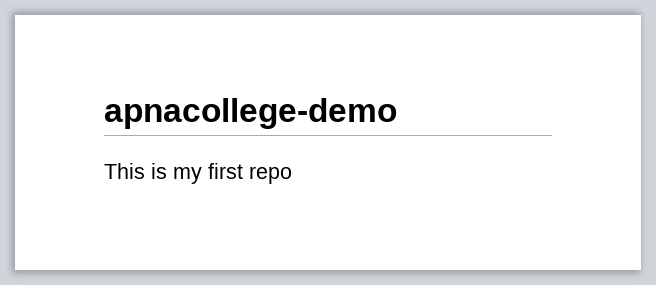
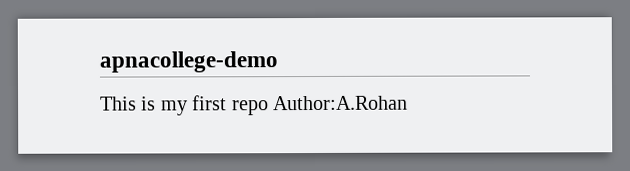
- This is my first repo
+ This is my first repo Author:A.Rohan

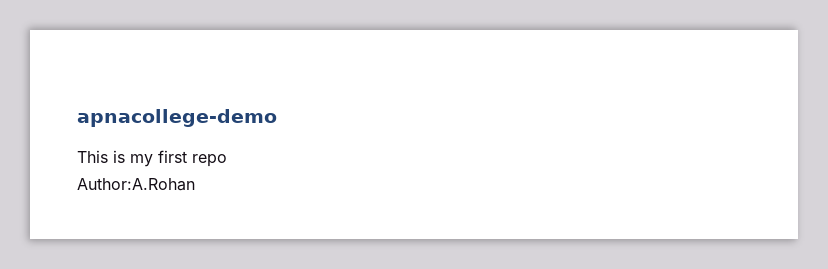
- This is my first repo Author:A.Rohan
+ This is my first repo
+ Author:A.Rohan

